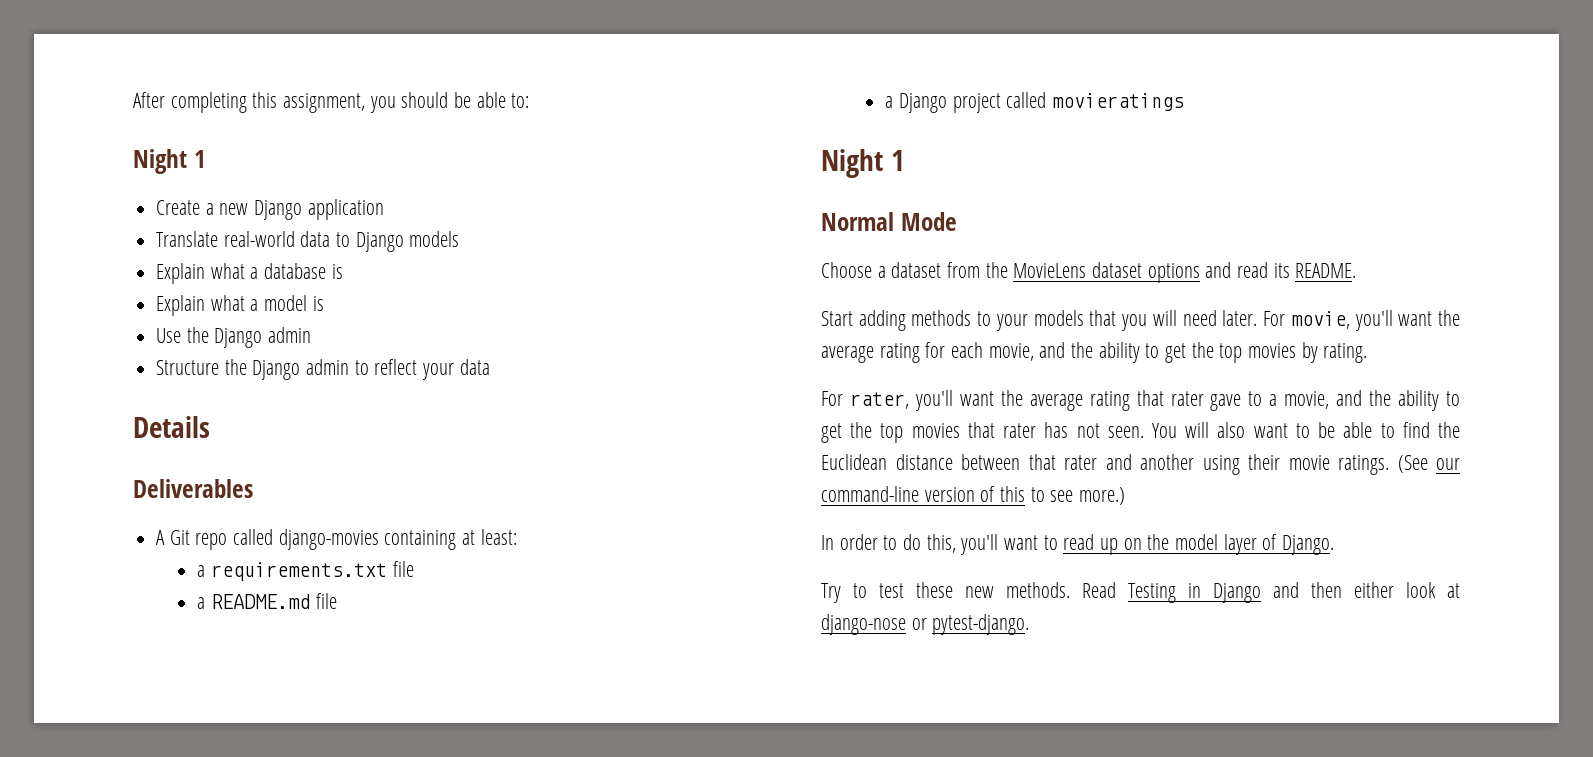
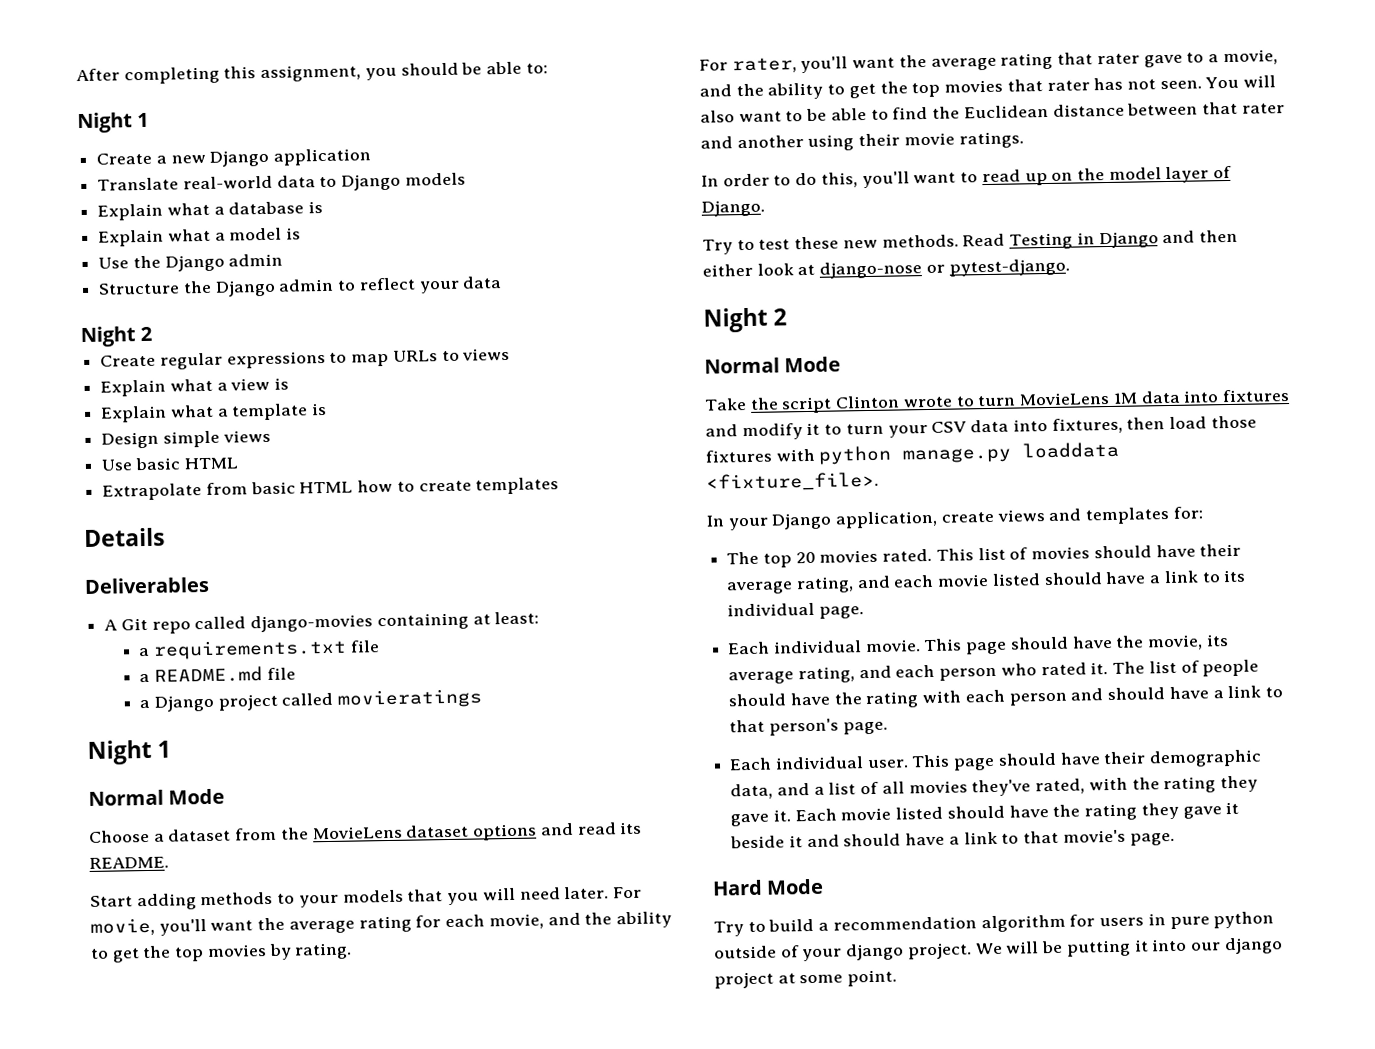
  Structure the Django admin to reflect your data
+ Night 2
+ Create regular expressions to map URLs to views
+ Explain what a view is
+ Explain what a template is
+ Design simple views
+ Use basic HTML
+ Extrapolate from basic HTML how to create templates
- (See our command-line version of this to see more.)
  Read Testing in Django and then either look at django-nose or pytest-django.
+ Night 2
+ Normal Mode
+ Take the script Clinton wrote to turn MovieLens 1M data into fixtures and modify it to turn your CSV data into fixtures, then load those fixtures with python manage.py loaddata <fixture_file>.
+ In your Django application, create views and templates for:
+ The top 20 movies rated. This list of movies should have their average rating, and each movie listed should have a link to its individual page.
+ Each individual movie. This page should have the movie, its average rating, and each person who rated it. The list of people should have the rating with each person and should have a link to that person's page.
+ Each individual user. This page should have their demographic data, and a list of all movies they've rated, with the rating they gave it. Each movie listed should have the rating they gave it beside it and should have a link to that movie's page.
+ Hard Mode
+ Try to build a recommendation algorithm for users in pure python outside of your django project. We will be putting it into our django project at some point.

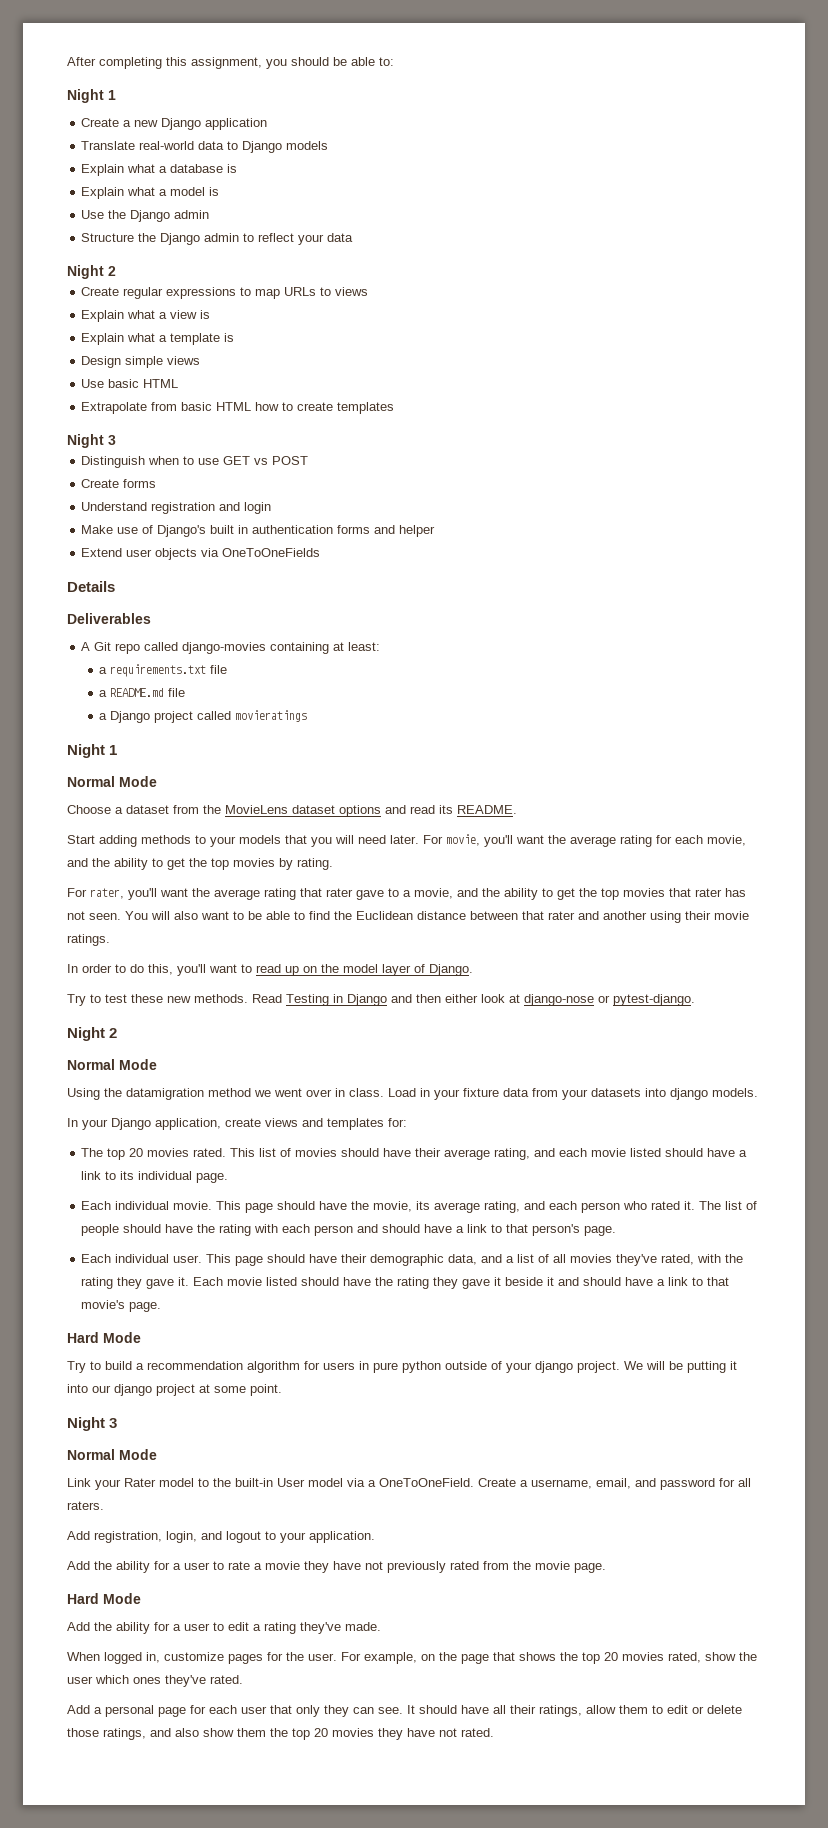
  Extrapolate from basic HTML how to create templates
+ Night 3
+ Distinguish when to use GET vs POST
+ Create forms
+ Understand registration and login
+ Make use of Django's built in authentication forms and helper
+ Extend user objects via OneToOneFields
- Take the script Clinton wrote to turn MovieLens 1M data into fixtures and modify it to turn your CSV data into fixtures, then load those fixtures with python manage.py loaddata <fixture_file>.
+ Using the datamigration method we went over in class. Load in your fixture data from your datasets into django models.
  We will be putting it into our django project at some point.
+ Night 3
+ Normal Mode
+ Link your Rater model to the built-in User model via a OneToOneField. Create a username, email, and password for all raters.
+ Add registration, login, and logout to your application.
+ Add the ability for a user to rate a movie they have not previously rated from the movie page.
+ Hard Mode
+ Add the ability for a user to edit a rating they've made.
+ When logged in, customize pages for the user. For example, on the page that shows the top 20 movies rated, show the user which ones they've rated.
+ Add a personal page for each user that only they can see. It should have all their ratings, allow them to edit or delete those ratings, and also show them the top 20 movies they have not rated.

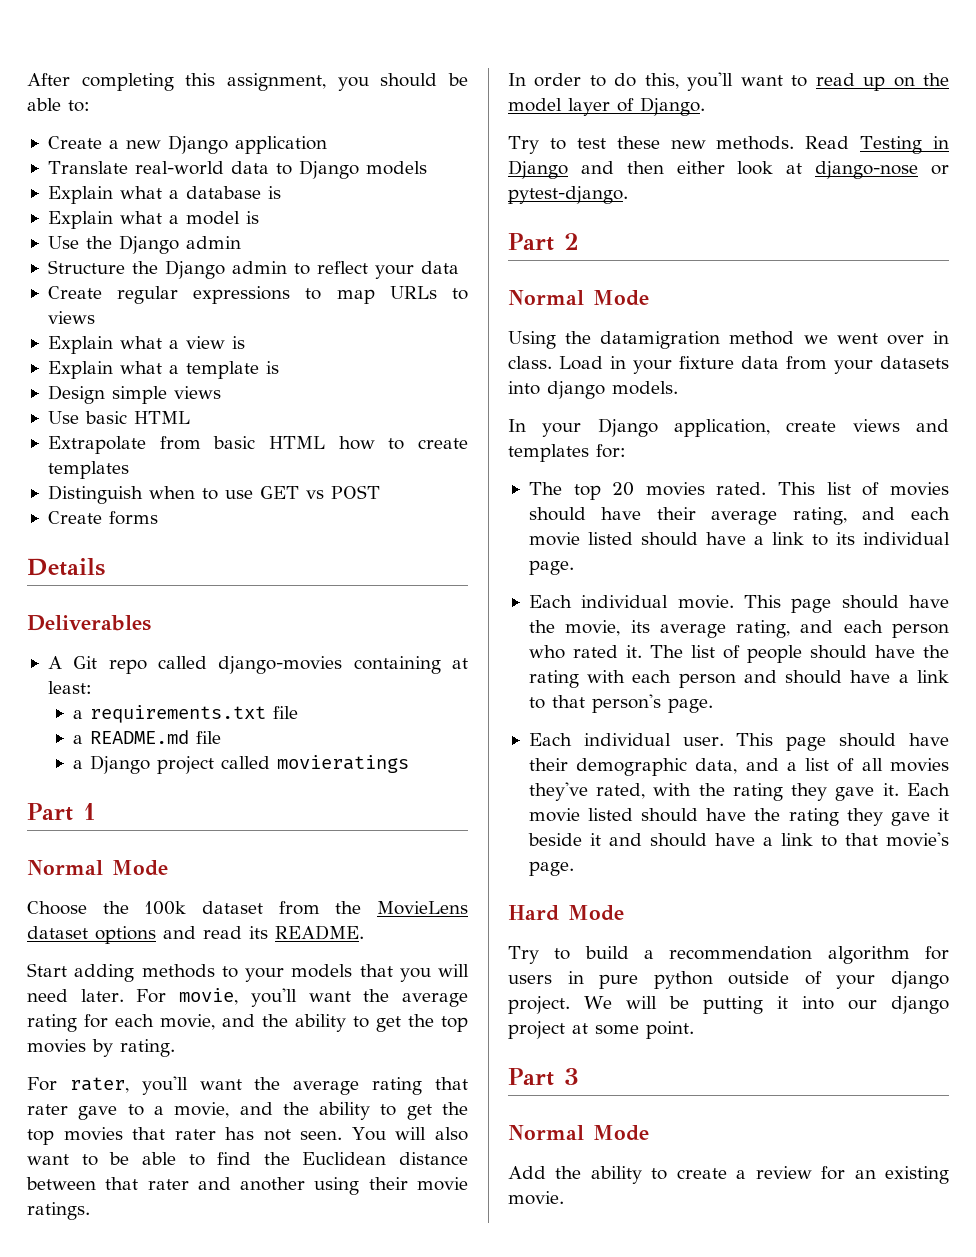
  After completing this assignment, you should be able to:
- Night 1
  Structure the Django admin to reflect your data
- Night 2
  Extrapolate from basic HTML how to create templates
- Night 3
- Understand registration and login
- Make use of Django's built in authentication forms and helper
- Extend user objects via OneToOneFields
  a Django project called movieratings
- Night 1
+ Part 1
- Choose a dataset from the MovieLens dataset options and read its README.
+ Choose the 100k dataset from the MovieLens dataset options and read its README.
  Read Testing in Django and then either look at django-nose or pytest-django.
- Night 2
+ Part 2
  We will be putting it into our django project at some point.
- Night 3
+ Part 3
- Link your Rater model to the built-in User model via a OneToOneField. Create a username, email, and password for all raters.
- Add registration, login, and logout to your application.
- Add the ability for a user to rate a movie they have not previously rated from the movie page.
- Hard Mode
- Add the ability for a user to edit a rating they've made.
- When logged in, customize pages for the user. For example, on the page that shows the top 20 movies rated, show the user which ones they've rated.
- Add a personal page for each user that only they can see. It should have all their ratings, allow them to edit or delete those ratings, and also show them the top 20 movies they have not rated.
+ Add the ability to create a review for an existing movie.

